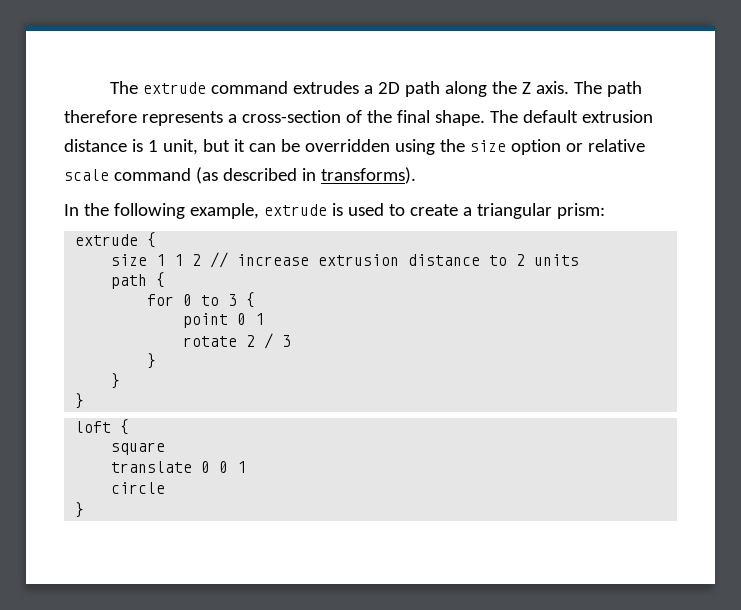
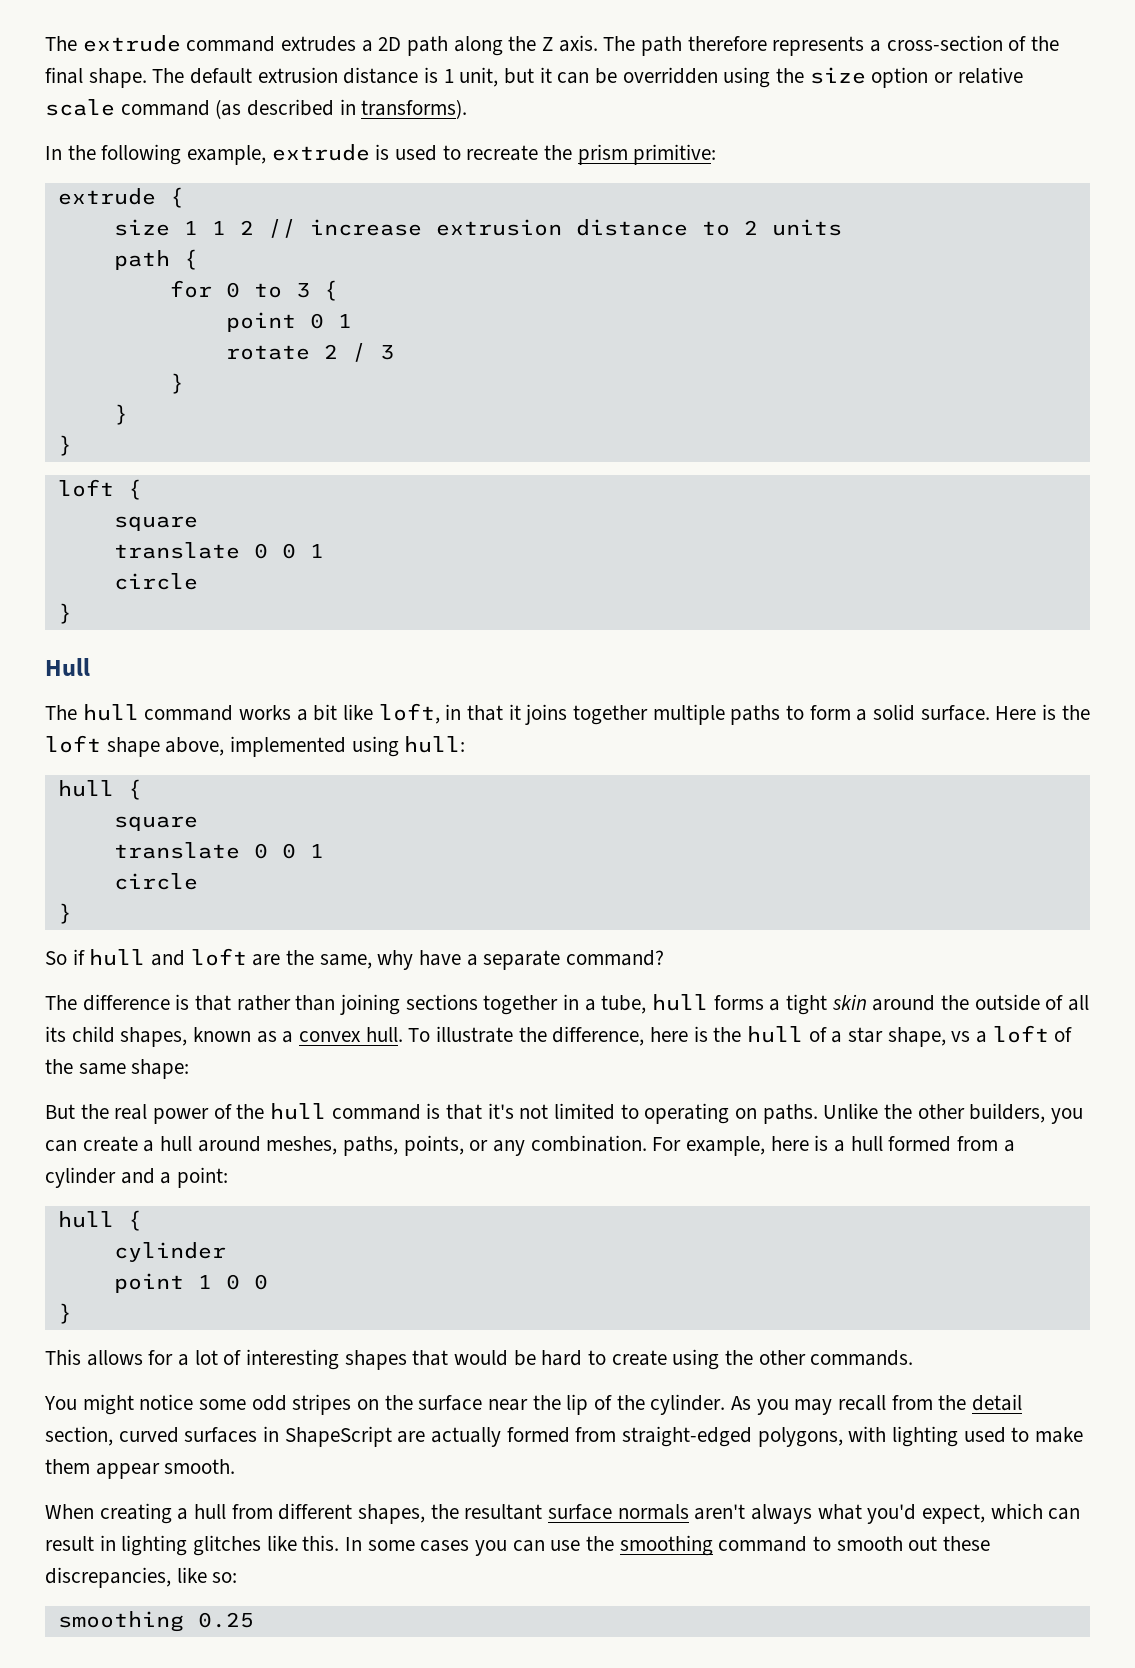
- In the following example, extrude is used to create a triangular prism:
+ In the following example, extrude is used to recreate the prism primitive:
+ Hull
+ The hull command works a bit like loft, in that it joins together multiple paths to form a solid surface. Here is the loft shape above, implemented using hull:
+ hull {
+ square
+ translate 0 0 1
+ circle
+ }
+ So if hull and loft are the same, why have a separate command?
+ The difference is that rather than joining sections together in a tube, hull forms a tight skin around the outside of all its child shapes, known as a convex hull. To illustrate the difference, here is the hull of a star shape, vs a loft of the same shape:
+ But the real power of the hull command is that it's not limited to operating on paths. Unlike the other builders, you can create a hull around meshes, paths, points, or any combination. For example, here is a hull formed from a cylinder and a point:
+ hull {
+ cylinder
+ point 1 0 0
+ }
+ This allows for a lot of interesting shapes that would be hard to create using the other commands.
+ You might notice some odd stripes on the surface near the lip of the cylinder. As you may recall from the detail section, curved surfaces in ShapeScript are actually formed from straight-edged polygons, with lighting used to make them appear smooth.
+ When creating a hull from different shapes, the resultant surface normals aren't always what you'd expect, which can result in lighting glitches like this. In some cases you can use the smoothing command to smooth out these discrepancies, like so:
+ smoothing 0.25

